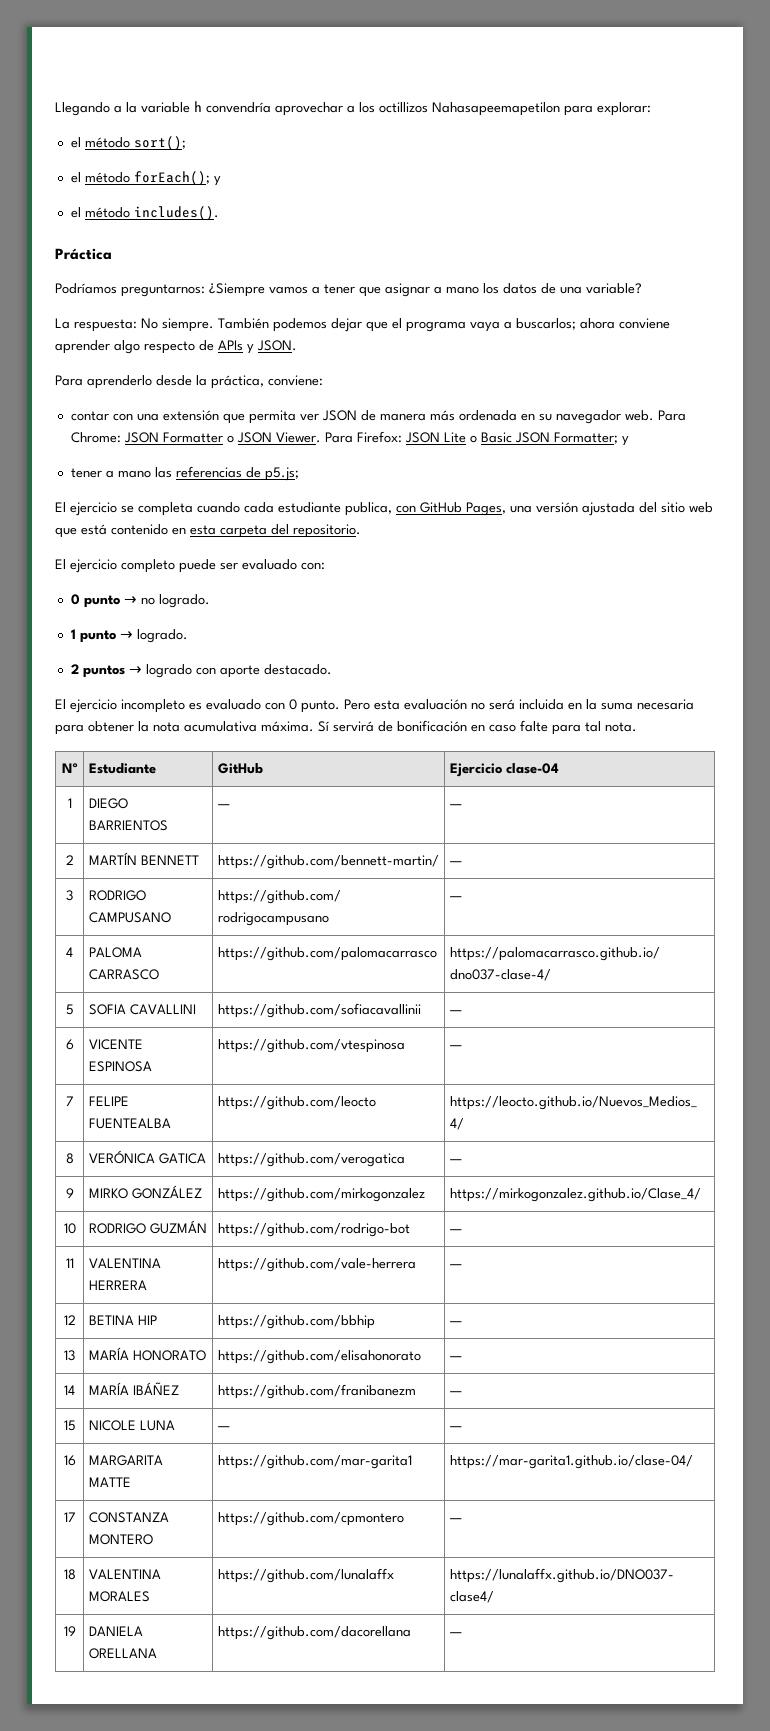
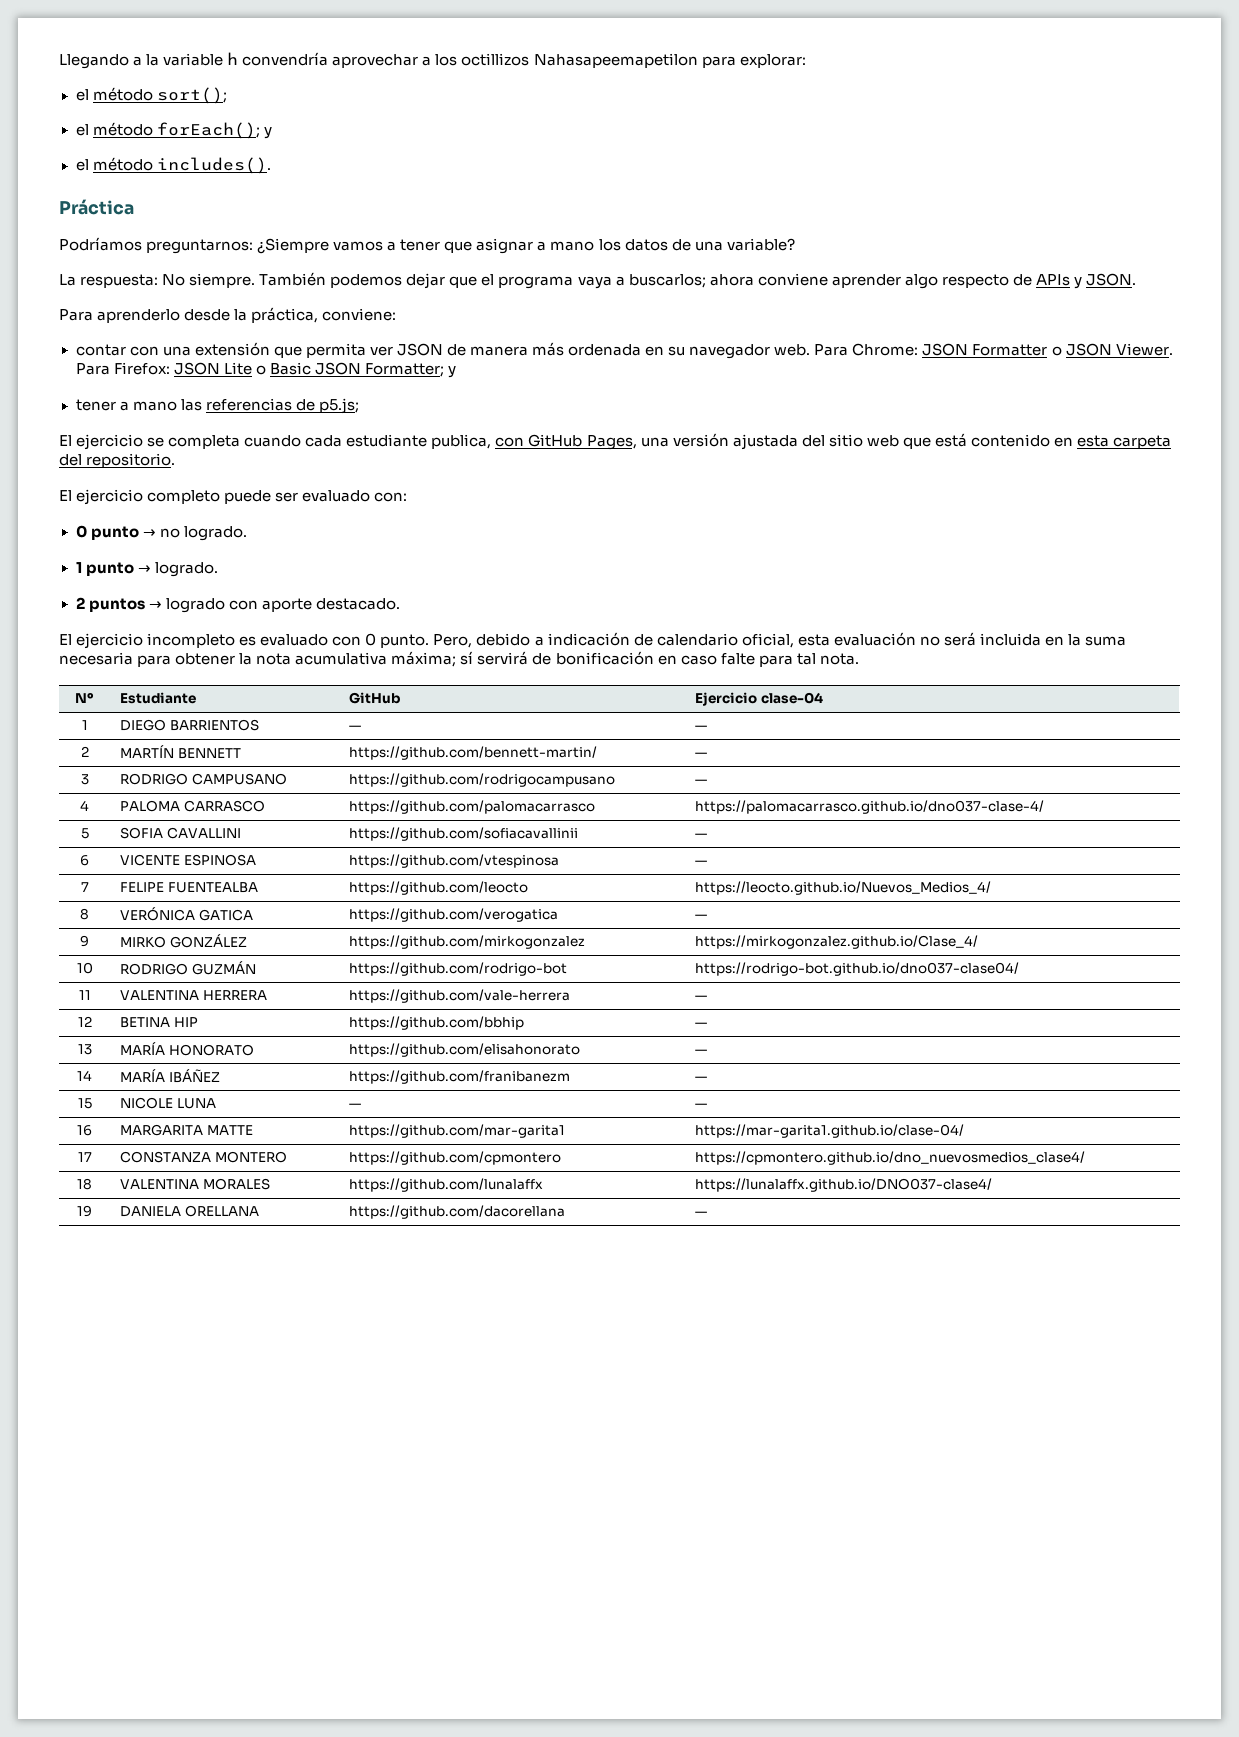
- Pero esta evaluación no será incluida en la suma necesaria para obtener la nota acumulativa máxima. Sí servirá de bonificación en caso falte para tal nota.
+ Pero, debido a indicación de calendario oficial, esta evaluación no será incluida en la suma necesaria para obtener la nota acumulativa máxima; sí servirá de bonificación en caso falte para tal nota.
- 10 | RODRIGO GUZMÁN | https://github.com/rodrigo-bot | —
+ 10 | RODRIGO GUZMÁN | https://github.com/rodrigo-bot | https://rodrigo-bot.github.io/dno037-clase04/
- 17 | CONSTANZA MONTERO | https://github.com/cpmontero | —
+ 17 | CONSTANZA MONTERO | https://github.com/cpmontero | https://cpmontero.github.io/dno_nuevosmedios_clase4/

